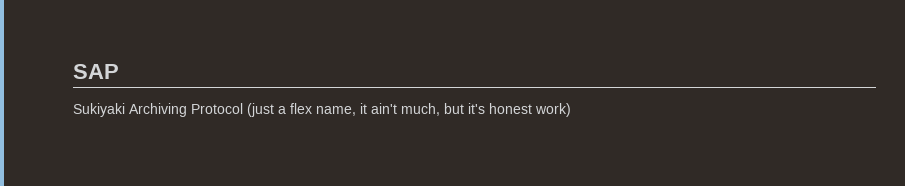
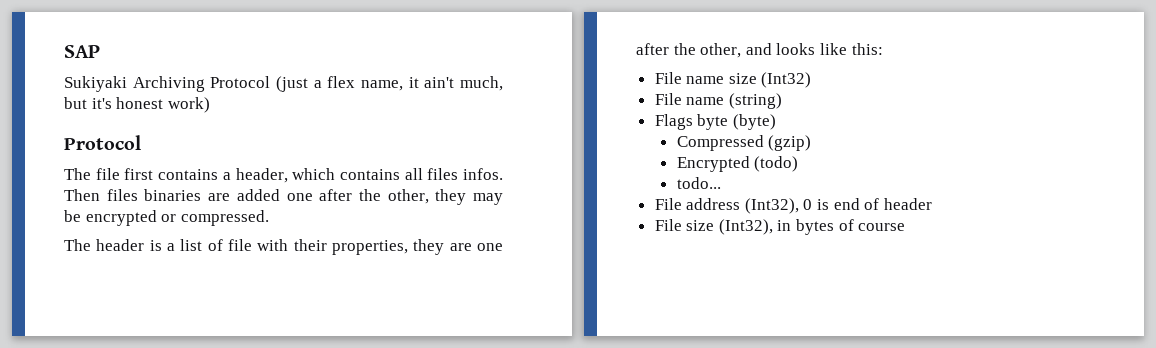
  Sukiyaki Archiving Protocol (just a flex name, it ain't much, but it's honest work)
+ Protocol
+ The file first contains a header, which contains all files infos. Then files binaries are added one after the other, they may be encrypted or compressed.
+ The header is a list of file with their properties, they are one after the other, and looks like this:
+ File name size (Int32)
+ File name (string)
+ Flags byte (byte)
+ Compressed (gzip)
+ Encrypted (todo)
+ todo...
+ File address (Int32), 0 is end of header
+ File size (Int32), in bytes of course

